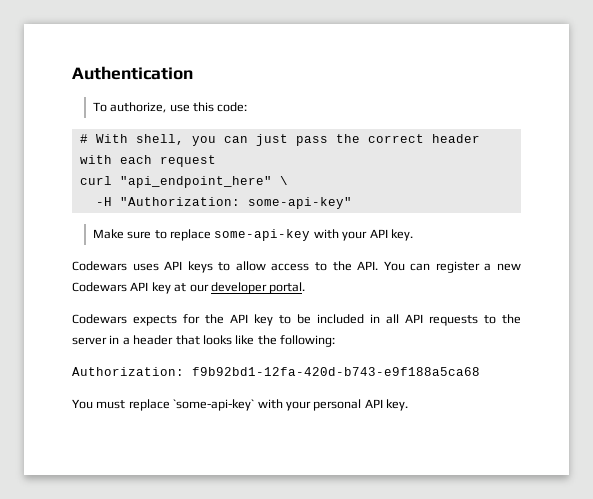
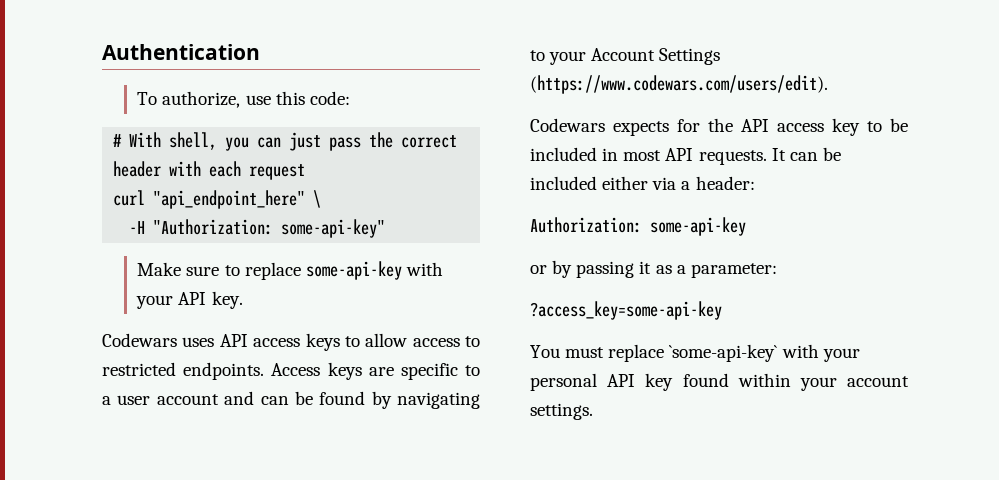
- Codewars uses API keys to allow access to the API. You can register a new Codewars API key at our developer portal.
+ Codewars uses API access keys to allow access to restricted endpoints. Access keys are specific to a user account and can be found by navigating to your Account Settings (https://www.codewars.com/users/edit).
- Codewars expects for the API key to be included in all API requests to the server in a header that looks like the following:
- Authorization: f9b92bd1-12fa-420d-b743-e9f188a5ca68
+ Codewars expects for the API access key to be included in most API requests. It can be included either via a header:
+ Authorization: some-api-key
+ or by passing it as a parameter:
+ ?access_key=some-api-key
- You must replace `some-api-key` with your personal API key.
+ You must replace `some-api-key` with your personal API key found within your account settings.

